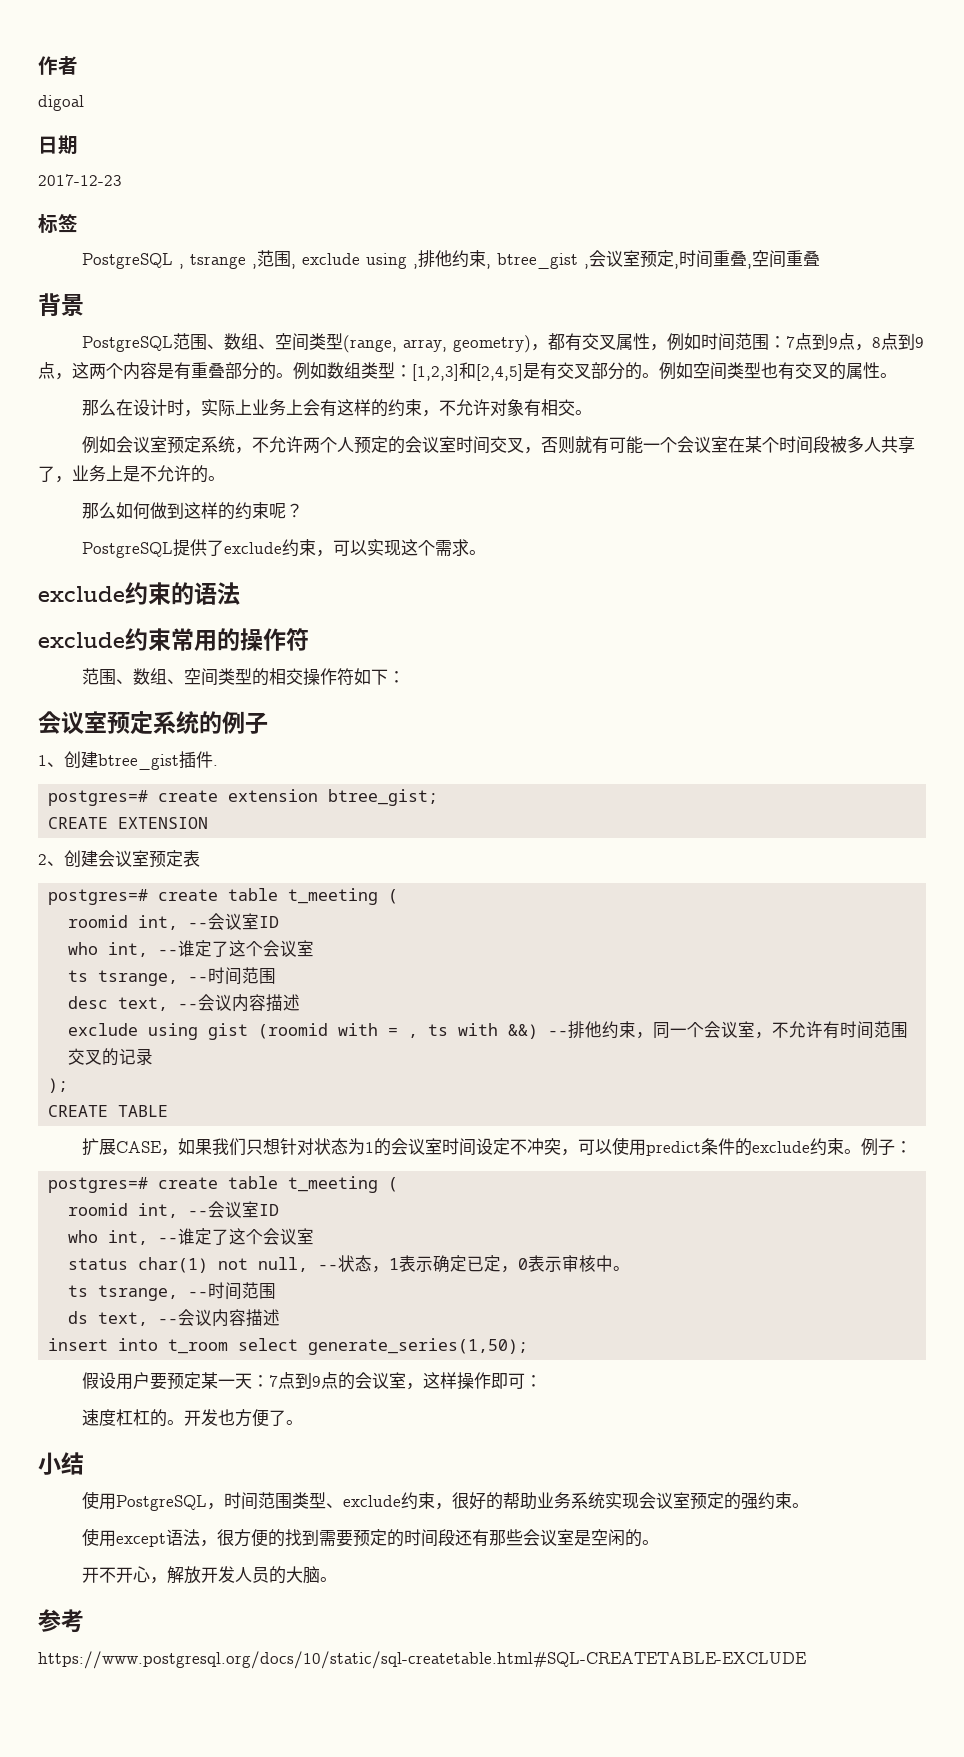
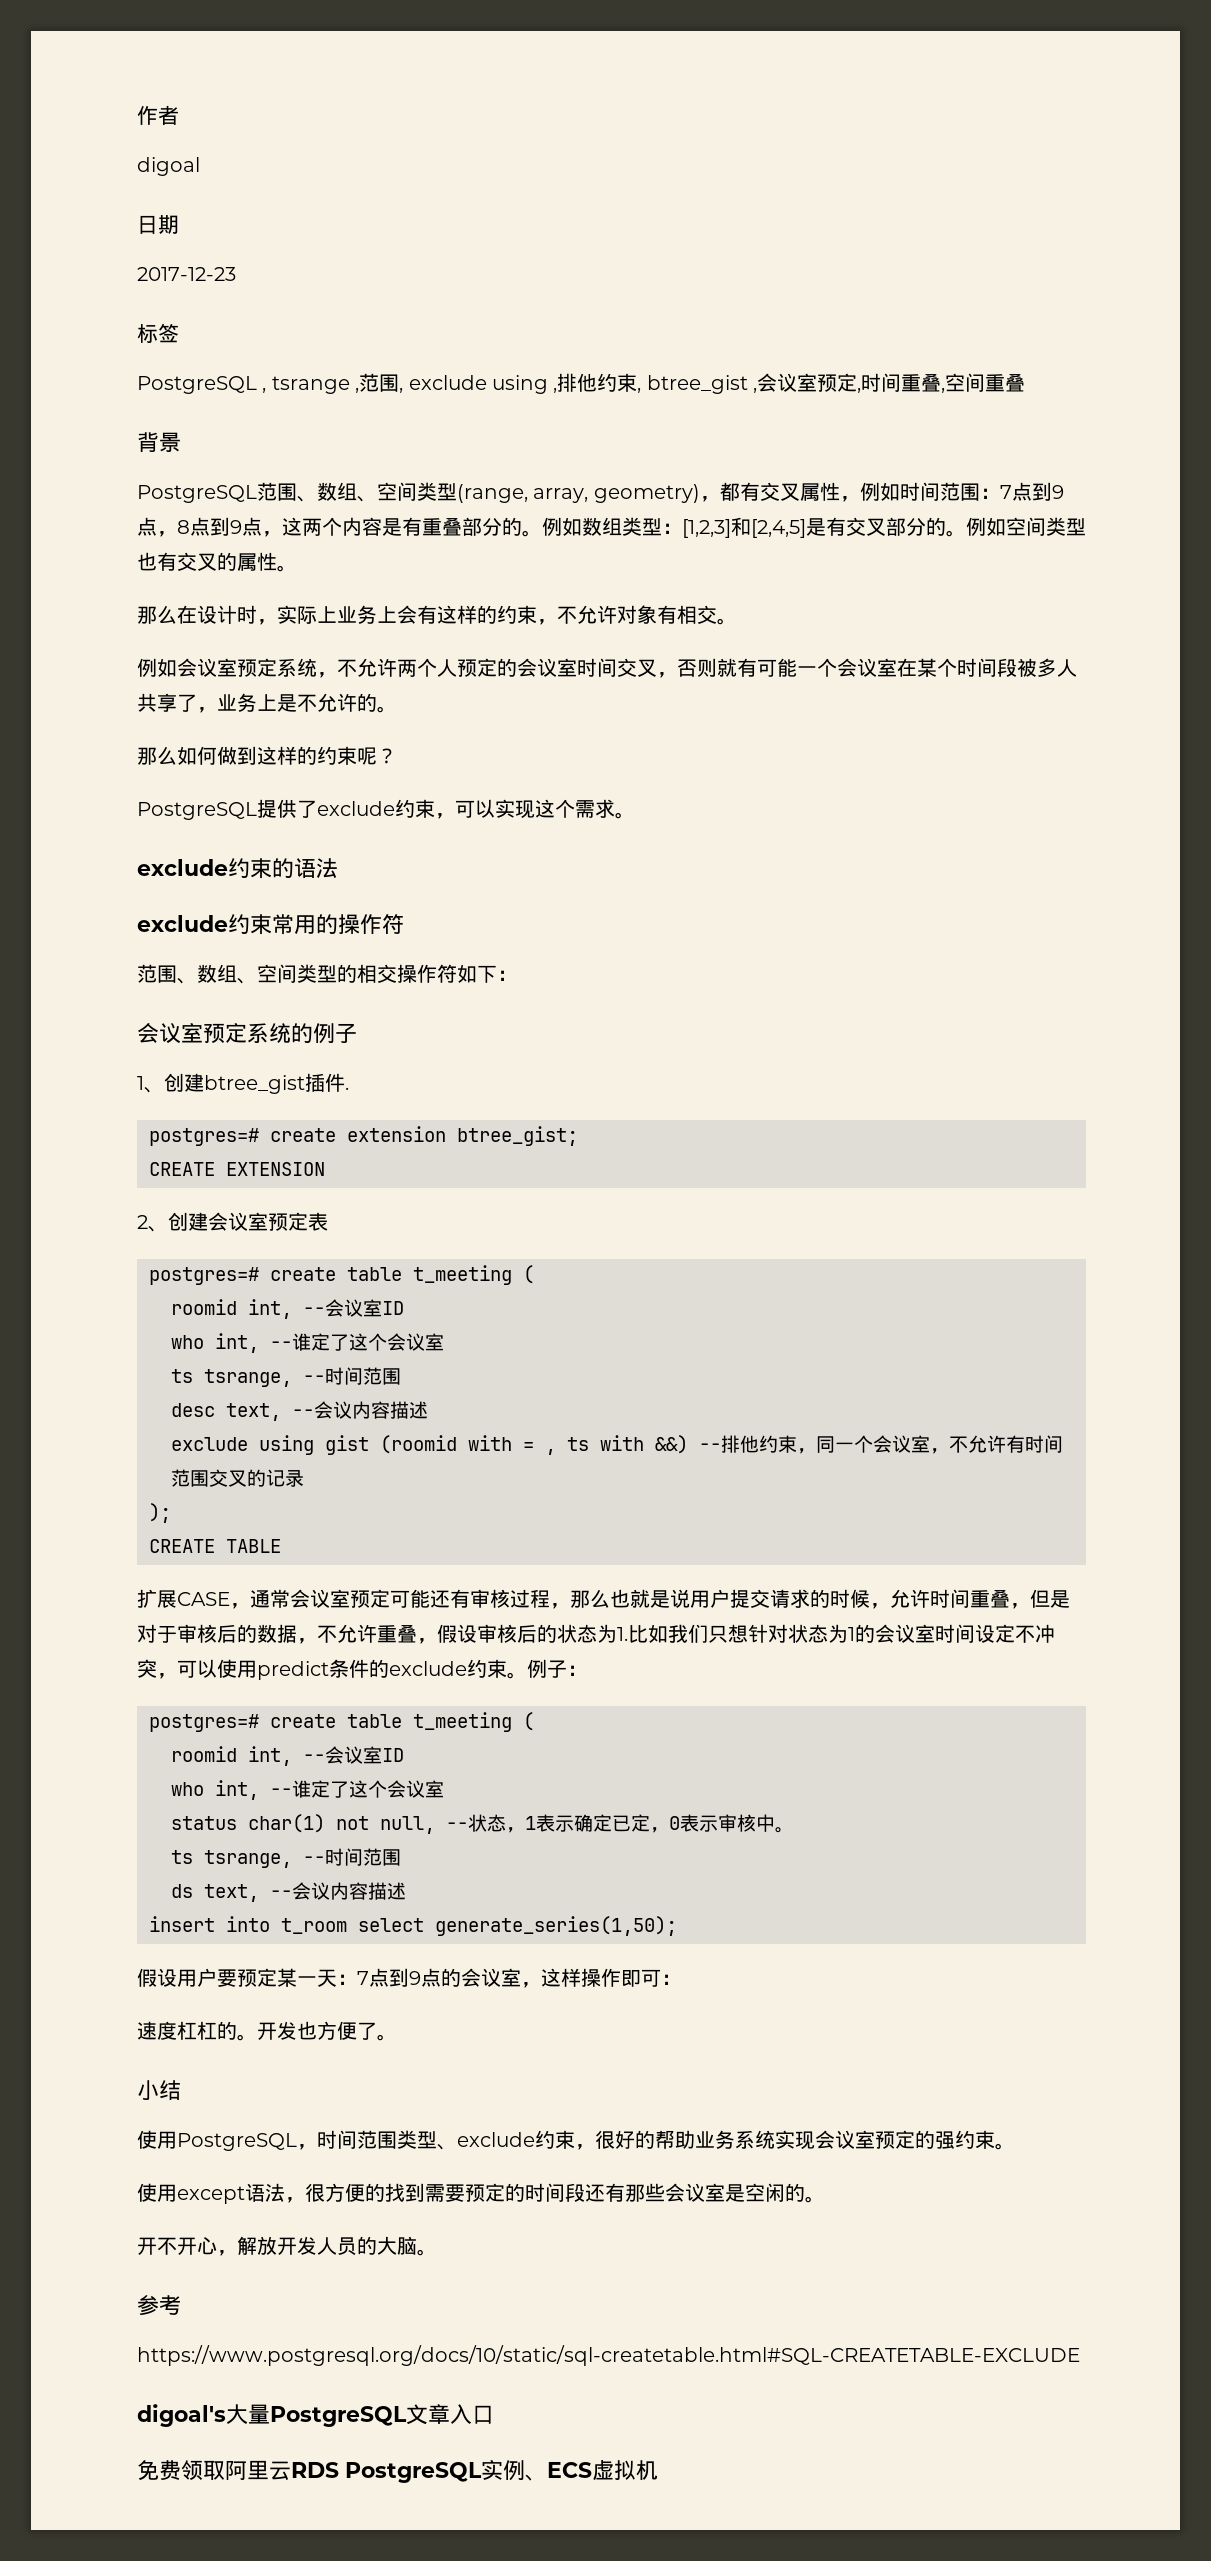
- 扩展CASE，如果我们只想针对状态为1的会议室时间设定不冲突，可以使用predict条件的exclude约束。
+ 扩展CASE，通常会议室预定可能还有审核过程，那么也就是说用户提交请求的时候，允许时间重叠，但是对于审核后的数据，不允许重叠，假设审核后的状态为1.比如我们只想针对状态为1的会议室时间设定不冲突，可以使用predict条件的exclude约束。
+ digoal's大量PostgreSQL文章入口
+ 免费领取阿里云RDS PostgreSQL实例、ECS虚拟机

